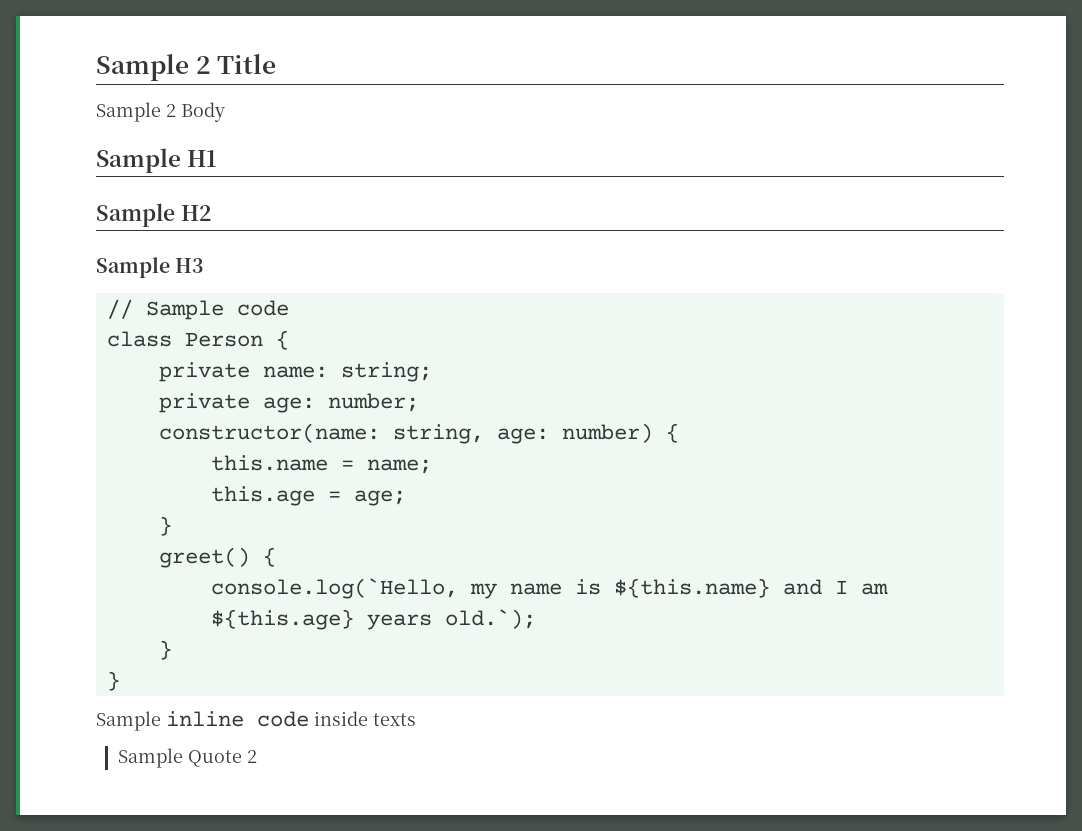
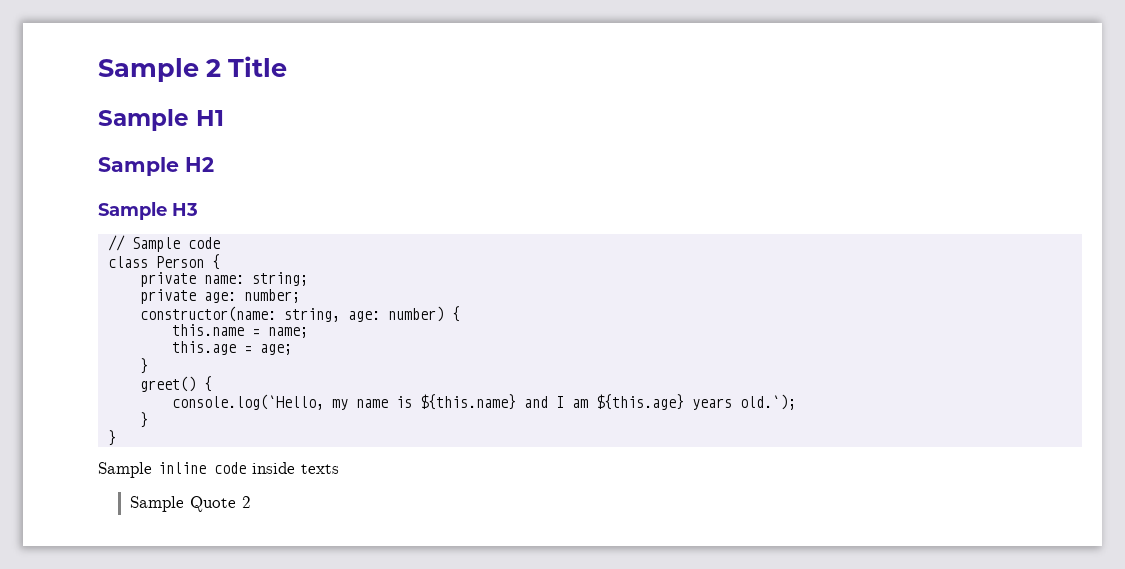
- Sample 2 Body

